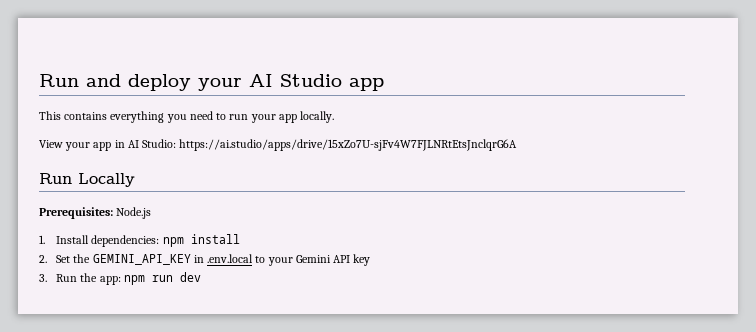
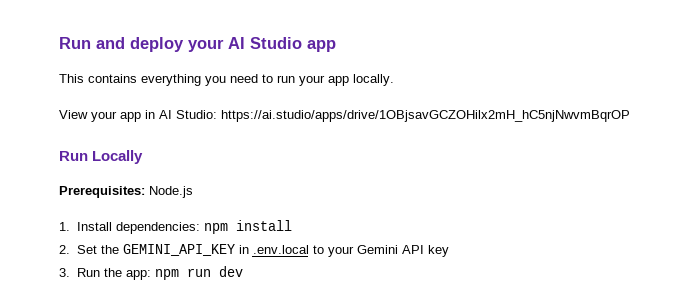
- View your app in AI Studio: https://ai.studio/apps/drive/15xZo7U-sjFv4W7FJLNRtEtsJnclqrG6A
+ View your app in AI Studio: https://ai.studio/apps/drive/1OBjsavGCZOHilx2mH_hC5njNwvmBqrOP

